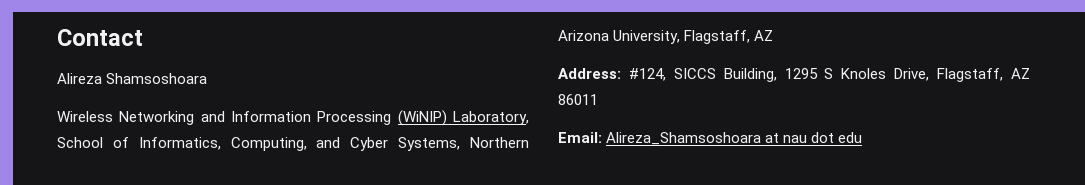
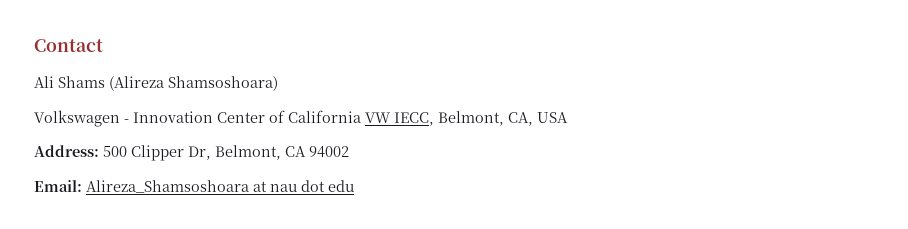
- Alireza Shamsoshoara
- Wireless Networking and Information Processing (WiNIP) Laboratory, School of Informatics, Computing, and Cyber Systems, Northern Arizona University, Flagstaff, AZ
- Address: #124, SICCS Building, 1295 S Knoles Drive, Flagstaff, AZ 86011
+ Ali Shams (Alireza Shamsoshoara)
+ Volkswagen - Innovation Center of California VW IECC, Belmont, CA, USA
+ Address: 500 Clipper Dr, Belmont, CA 94002

